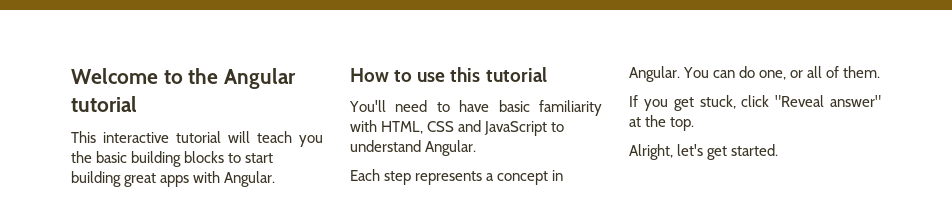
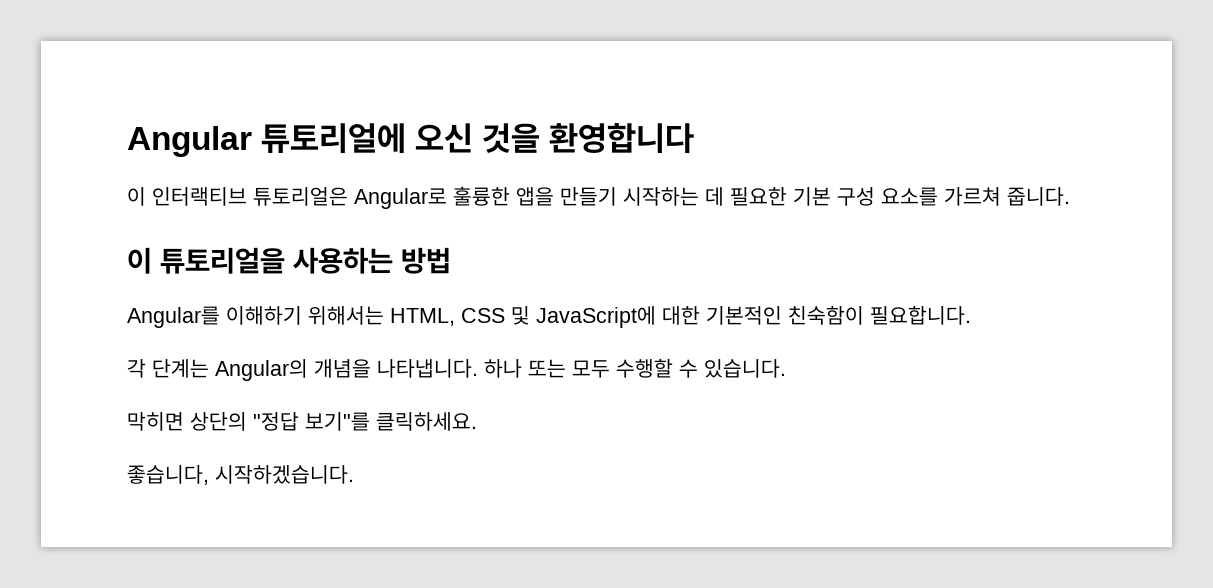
- Welcome to the Angular tutorial
- This interactive tutorial will teach you the basic building blocks to start building great apps with Angular.
- How to use this tutorial
- You'll need to have basic familiarity with HTML, CSS and JavaScript to understand Angular.
- Each step represents a concept in Angular. You can do one, or all of them.
- If you get stuck, click "Reveal answer" at the top.
- Alright, let's get started.
+ Angular 튜토리얼에 오신 것을 환영합니다
+ 이 인터랙티브 튜토리얼은 Angular로 훌륭한 앱을 만들기 시작하는 데 필요한 기본 구성 요소를 가르쳐 줍니다.
+ 이 튜토리얼을 사용하는 방법
+ Angular를 이해하기 위해서는 HTML, CSS 및 JavaScript에 대한 기본적인 친숙함이 필요합니다.
+ 각 단계는 Angular의 개념을 나타냅니다. 하나 또는 모두 수행할 수 있습니다.
+ 막히면 상단의 "정답 보기"를 클릭하세요.
+ 좋습니다, 시작하겠습니다.

